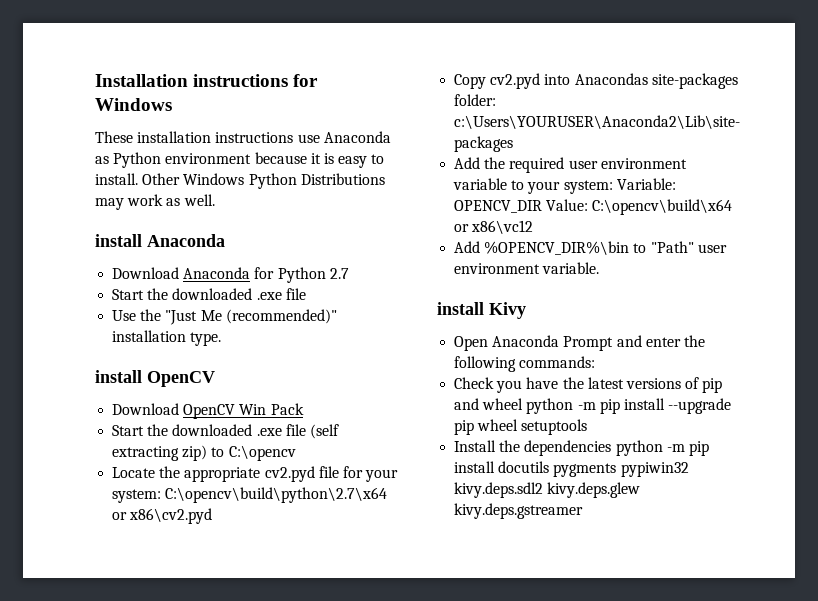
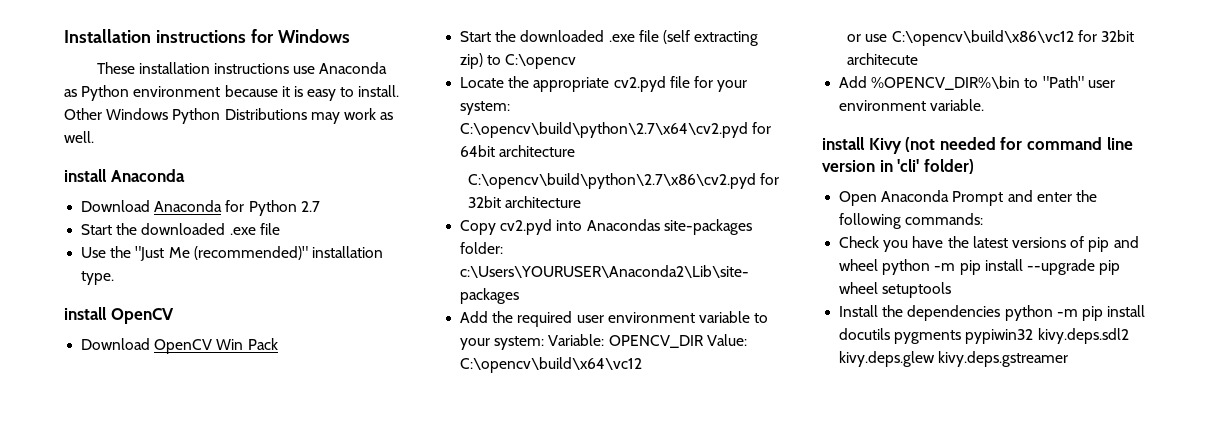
- Locate the appropriate cv2.pyd file for your system: C:\opencv\build\python\2.7\x64 or x86\cv2.pyd
+ Locate the appropriate cv2.pyd file for your system: C:\opencv\build\python\2.7\x64\cv2.pyd for 64bit architecture
+ C:\opencv\build\python\2.7\x86\cv2.pyd for 32bit architecture
- Add the required user environment variable to your system: Variable: OPENCV_DIR Value: C:\opencv\build\x64 or x86\vc12
+ Add the required user environment variable to your system: Variable: OPENCV_DIR Value: C:\opencv\build\x64\vc12
+ or use C:\opencv\build\x86\vc12 for 32bit architecute
- install Kivy
+ install Kivy (not needed for command line version in 'cli' folder)

